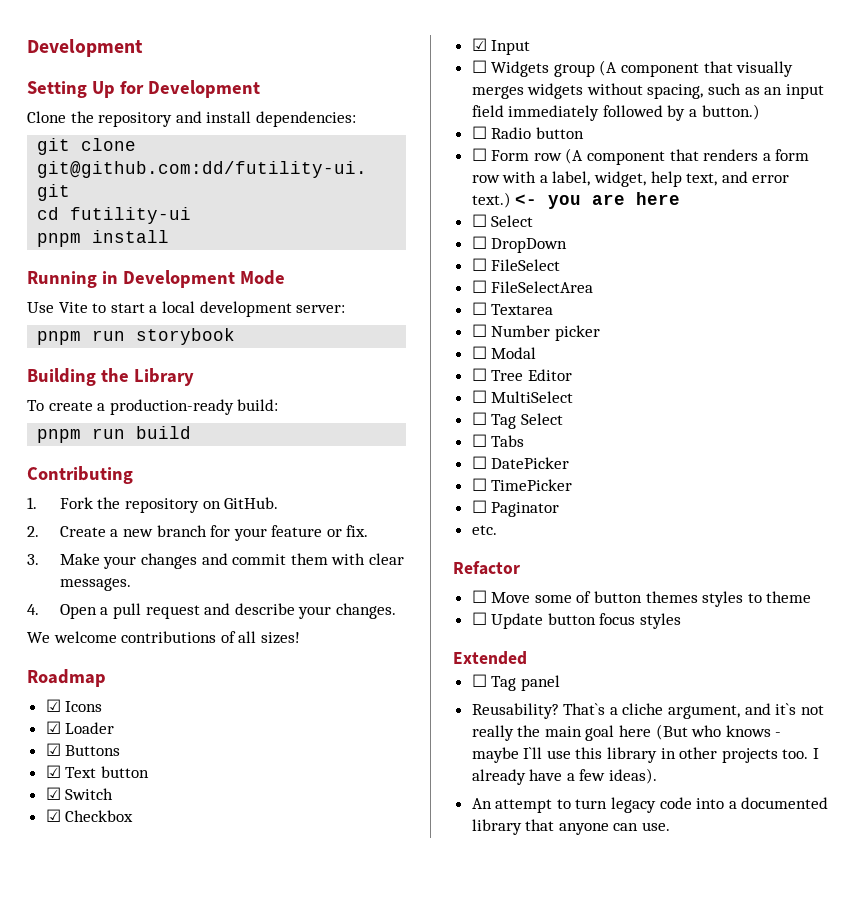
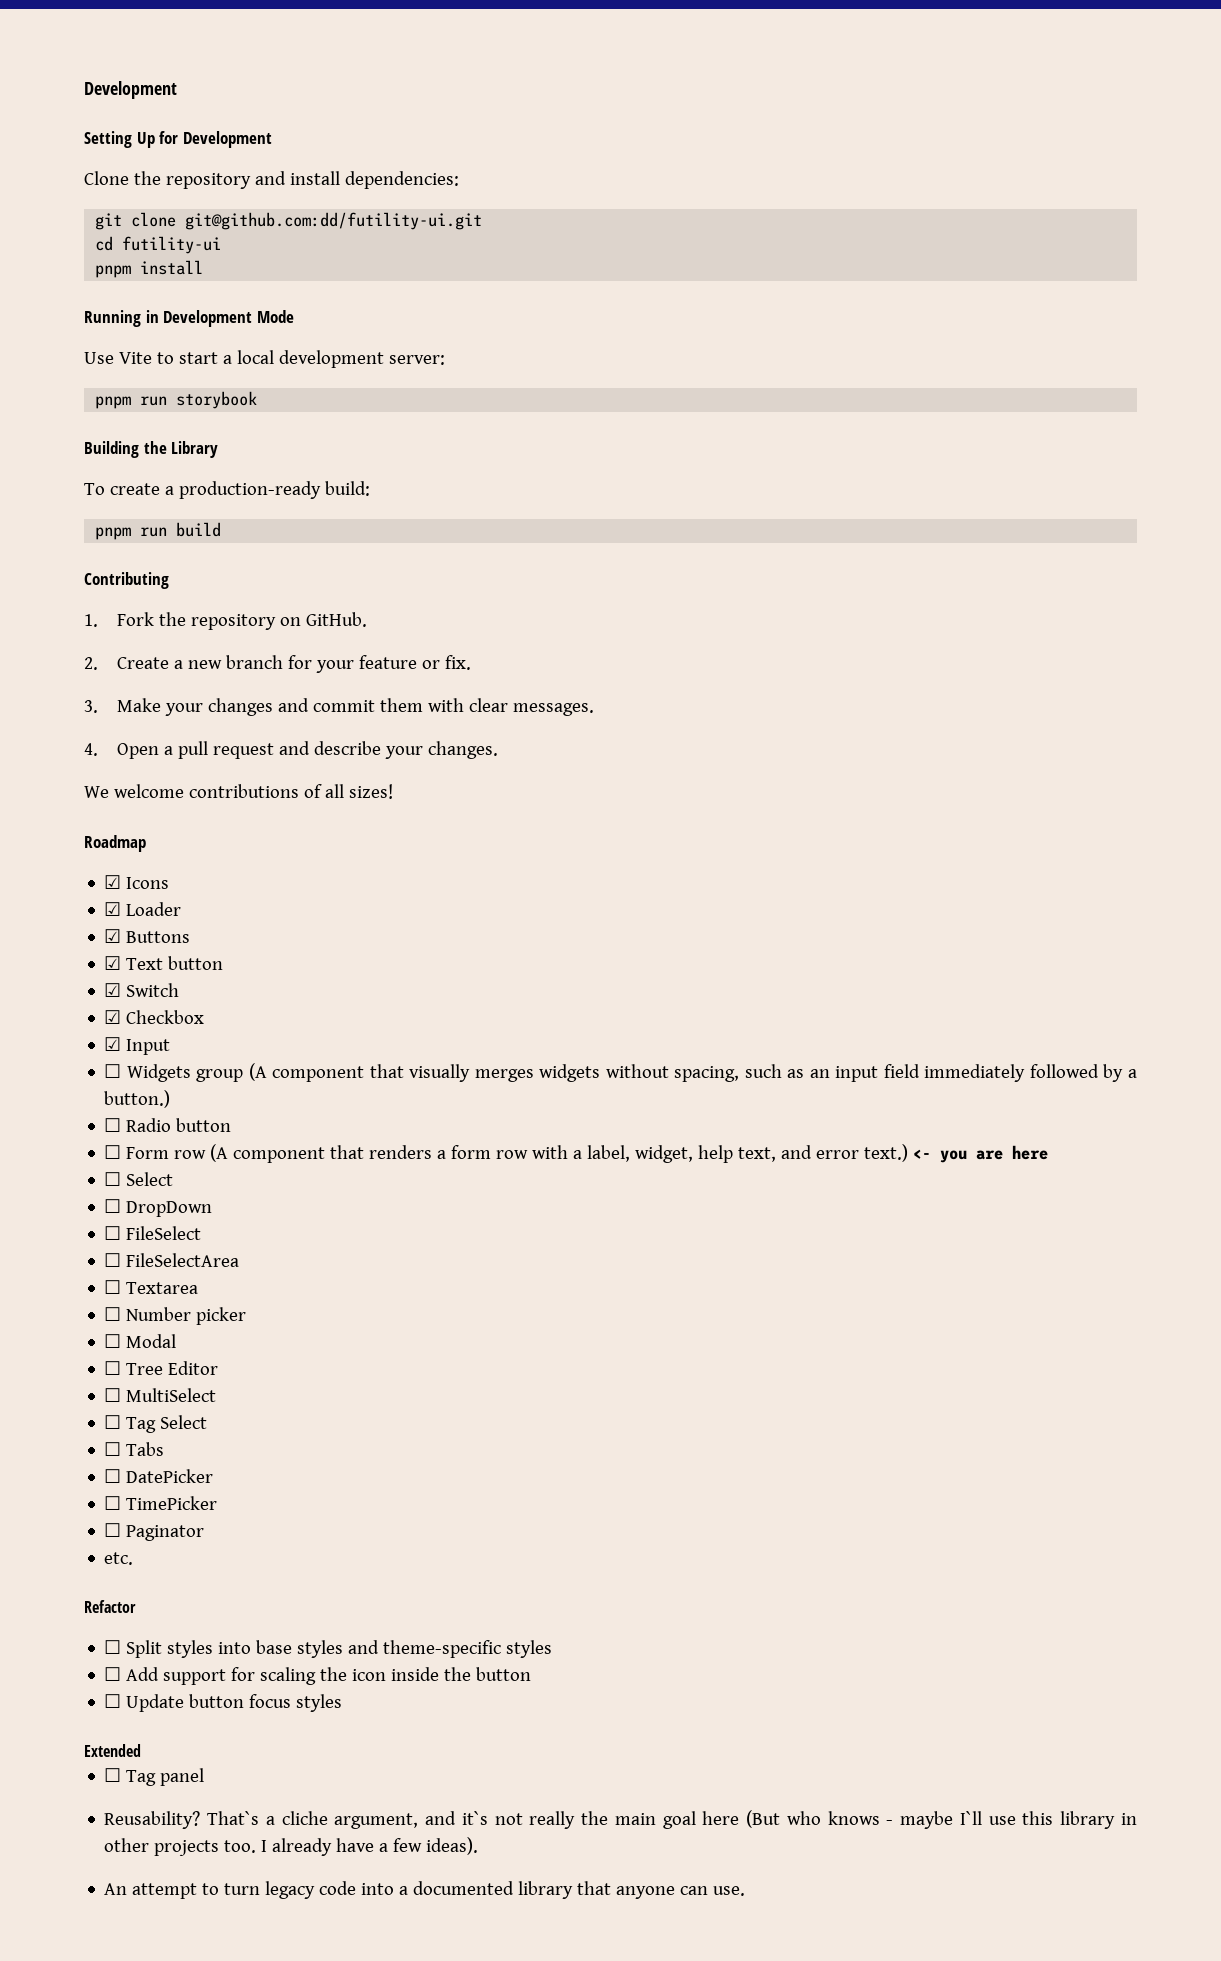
- ☐ Move some of button themes styles to theme
+ ☐ Split styles into base styles and theme-specific styles
+ ☐ Add support for scaling the icon inside the button

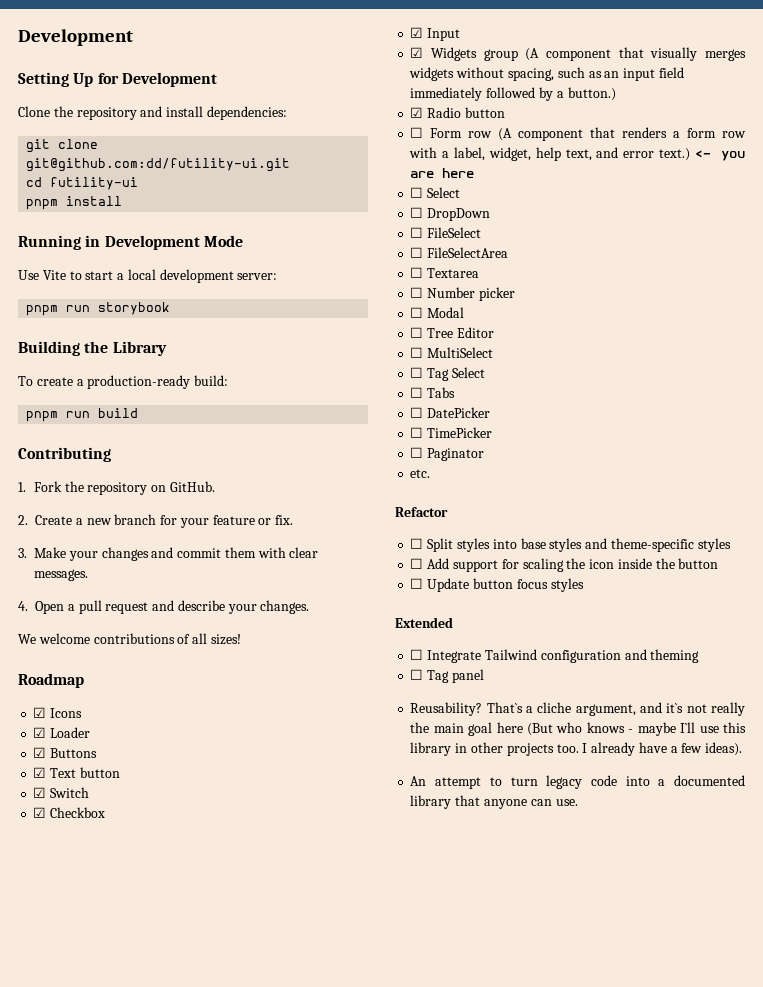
- ☐ Widgets group (A component that visually merges widgets without spacing, such as an input field immediately followed by a button.)
+ ☑ Widgets group (A component that visually merges widgets without spacing, such as an input field immediately followed by a button.)
- ☐ Radio button
+ ☑ Radio button
+ ☐ Integrate Tailwind configuration and theming

